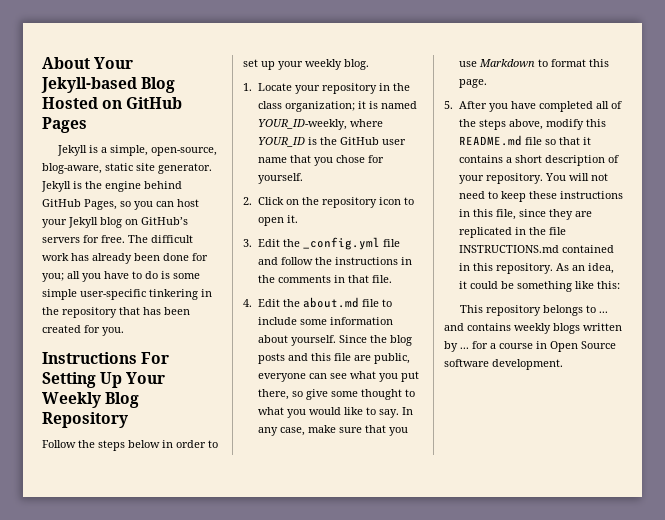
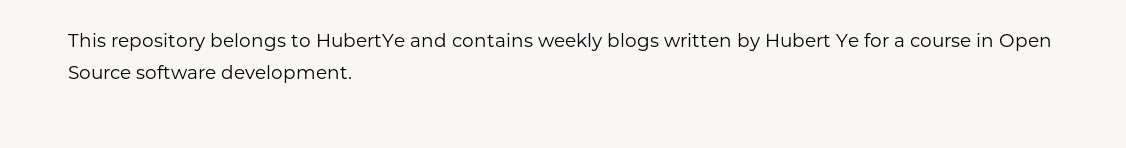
- About Your Jekyll-based Blog Hosted on GitHub Pages
- Jekyll is a simple, open-source, blog-aware, static site generator. Jekyll is the engine behind GitHub Pages, so you can host your Jekyll blog on GitHub’s servers for free. The difficult work has already been done for you; all you have to do is some simple user-specific tinkering in the repository that has been created for you.
- Instructions For Setting Up Your Weekly Blog Repository
- Follow the steps below in order to set up your weekly blog.
- 1. Locate your repository in the class organization; it is named YOUR_ID-weekly, where YOUR_ID is the GitHub user name that you chose for yourself.
- 2. Click on the repository icon to open it.
- 3. Edit the _config.yml file and follow the instructions in the comments in that file.
- 4. Edit the about.md file to include some information about yourself. Since the blog posts and this file are public, everyone can see what you put there, so give some thought to what you would like to say. In any case, make sure that you use Markdown to format this page.
- 5. After you have completed all of the steps above, modify this README.md file so that it contains a short description of your repository. You will not need to keep these instructions in this file, since they are replicated in the file INSTRUCTIONS.md contained in this repository. As an idea, it could be something like this:
- This repository belongs to ... and contains weekly blogs written by ... for a course in Open Source software development.
+ This repository belongs to HubertYe and contains weekly blogs written by Hubert Ye for a course in Open Source software development.

